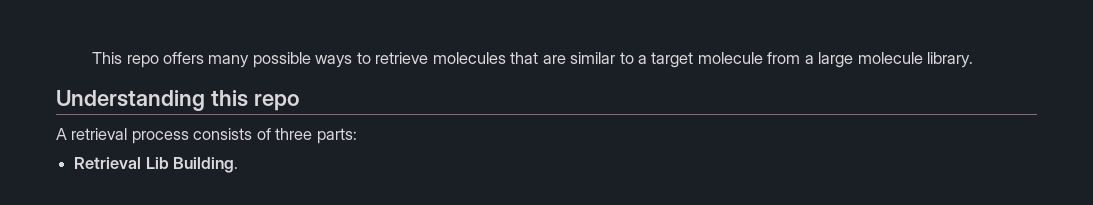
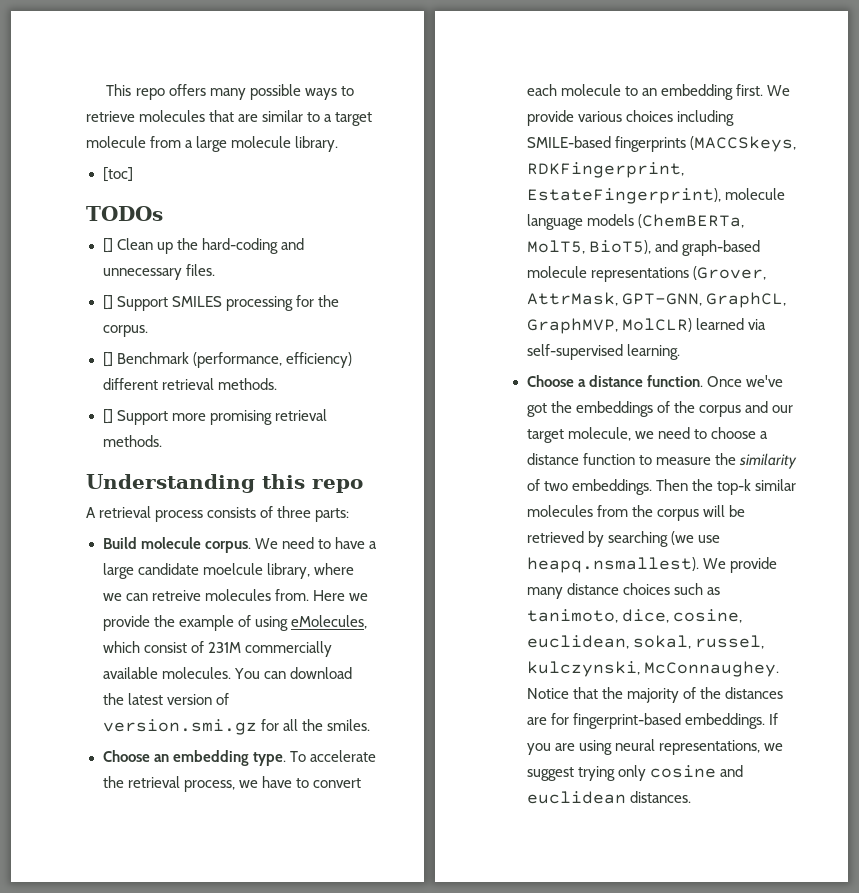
+ [toc]
+ TODOs
+ [] Clean up the hard-coding and unnecessary files.
+ [] Support SMILES processing for the corpus.
+ [] Benchmark (performance, efficiency) different retrieval methods.
+ [] Support more promising retrieval methods.
- Retrieval Lib Building.
+ Build molecule corpus. We need to have a large candidate moelcule library, where we can retreive molecules from. Here we provide the example of using eMolecules, which consist of 231M commercially available molecules. You can download the latest version of version.smi.gz for all the smiles.
+ Choose an embedding type. To accelerate the retrieval process, we have to convert each molecule to an embedding first. We provide various choices including SMILE-based fingerprints (MACCSkeys, RDKFingerprint, EstateFingerprint), molecule language models (ChemBERTa, MolT5, BioT5), and graph-based molecule representations (Grover, AttrMask, GPT-GNN, GraphCL, GraphMVP, MolCLR) learned via self-supervised learning.
+ Choose a distance function. Once we've got the embeddings of the corpus and our target molecule, we need to choose a distance function to measure the similarity of two embeddings. Then the top-k similar molecules from the corpus will be retrieved by searching (we use heapq.nsmallest). We provide many distance choices such as tanimoto, dice, cosine, euclidean, sokal, russel, kulczynski, McConnaughey. Notice that the majority of the distances are for fingerprint-based embeddings. If you are using neural representations, we suggest trying only cosine and euclidean distances.

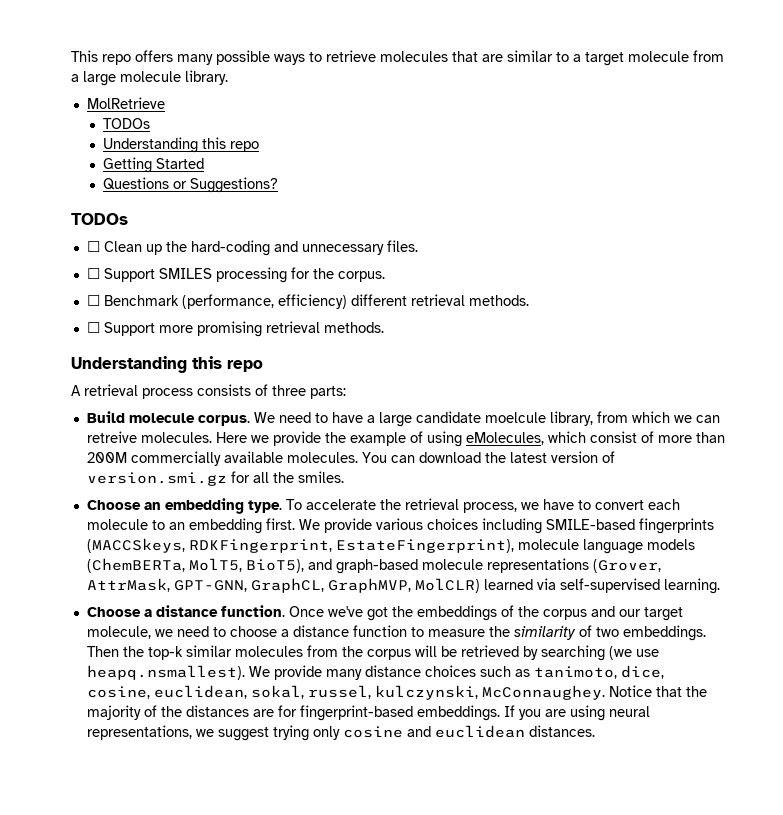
- [toc]
+ MolRetrieve
  TODOs
- [] Clean up the hard-coding and unnecessary files.
+ Understanding this repo
+ Getting Started
+ Questions or Suggestions?
+ TODOs
+ ☐ Clean up the hard-coding and unnecessary files.
- [] Support SMILES processing for the corpus.
+ ☐ Support SMILES processing for the corpus.
- [] Benchmark (performance, efficiency) different retrieval methods.
+ ☐ Benchmark (performance, efficiency) different retrieval methods.
- [] Support more promising retrieval methods.
+ ☐ Support more promising retrieval methods.
- We need to have a large candidate moelcule library, where we can retreive molecules from.
+ We need to have a large candidate moelcule library, from which we can retreive molecules.
- Here we provide the example of using eMolecules, which consist of 231M commercially available molecules.
+ Here we provide the example of using eMolecules, which consist of more than 200M commercially available molecules.

